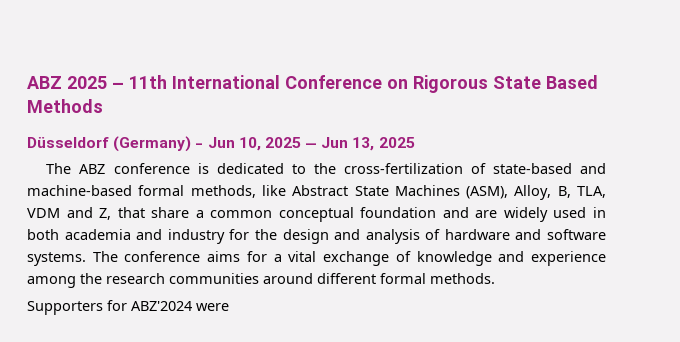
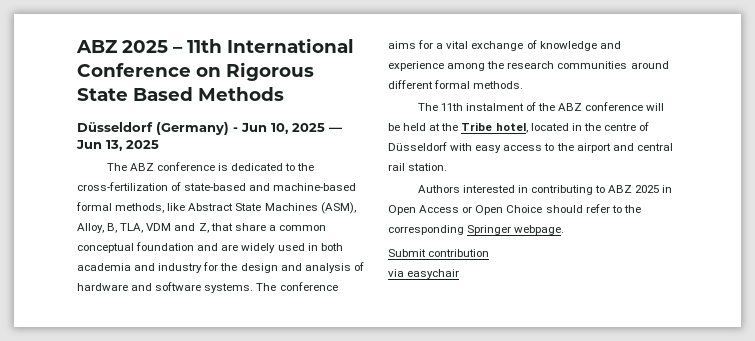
- Supporters for ABZ'2024 were
+ The 11th instalment of the ABZ conference will be held at the Tribe hotel, located in the centre of Düsseldorf with easy access to the airport and central rail station.
+ Authors interested in contributing to ABZ 2025 in Open Access or Open Choice should refer to the corresponding Springer webpage.
+ Submit contribution
+ via easychair

